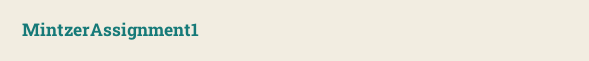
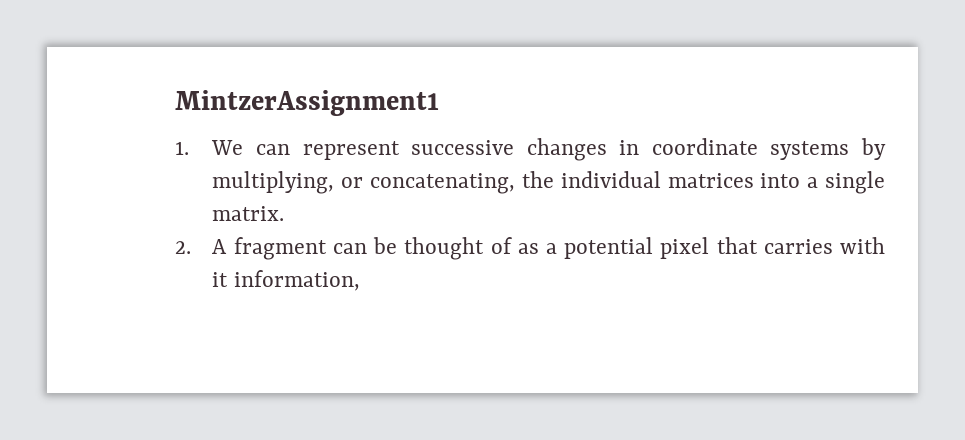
+ 1. We can represent successive changes in coordinate systems by multiplying, or concatenating, the individual matrices into a single matrix.
+ 2. A fragment can be thought of as a potential pixel that carries with it information,

